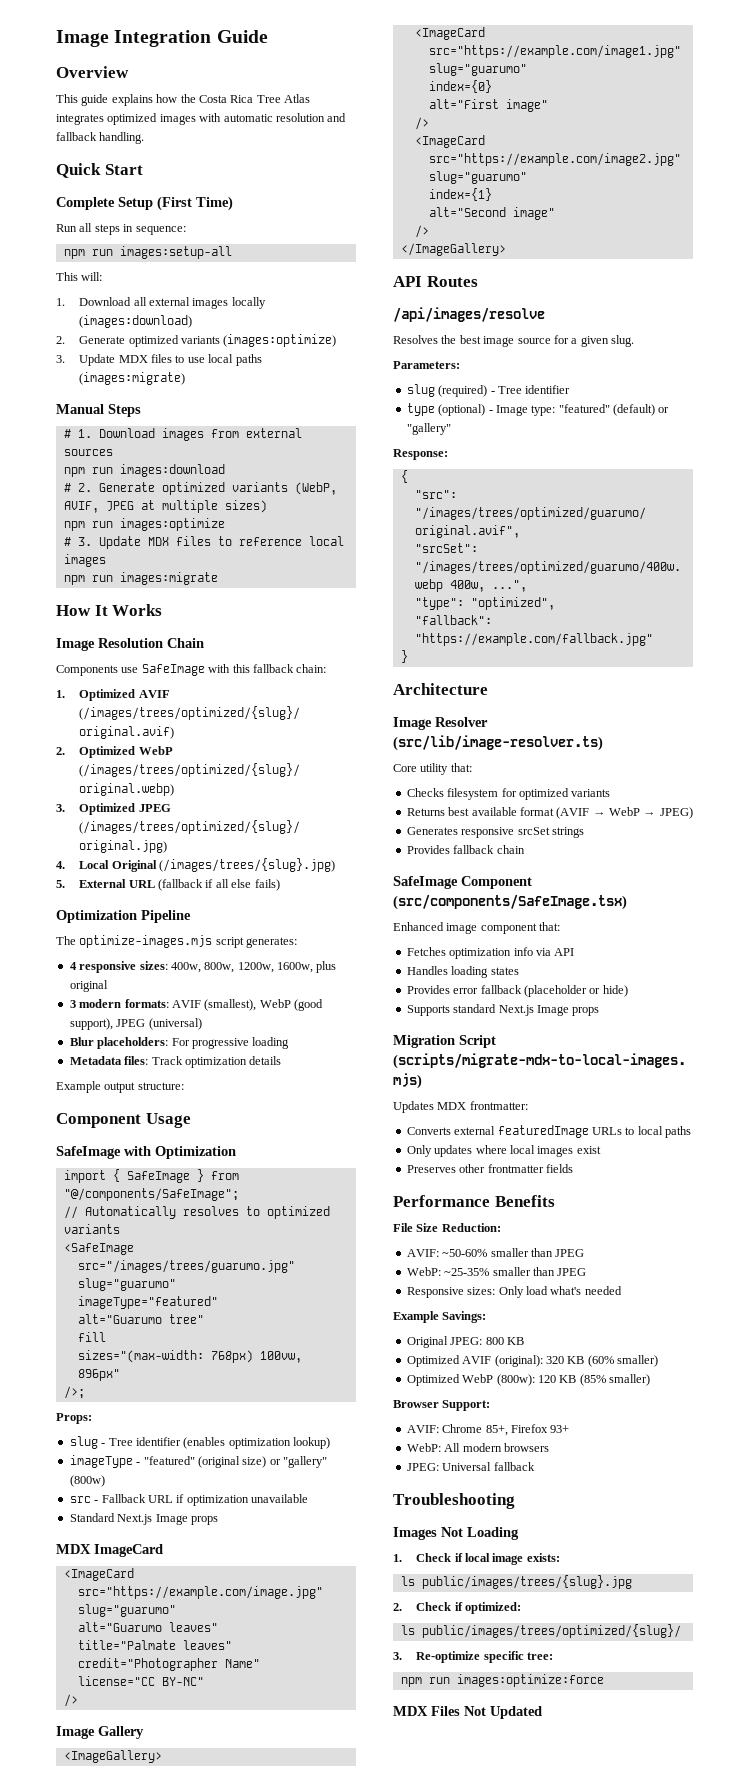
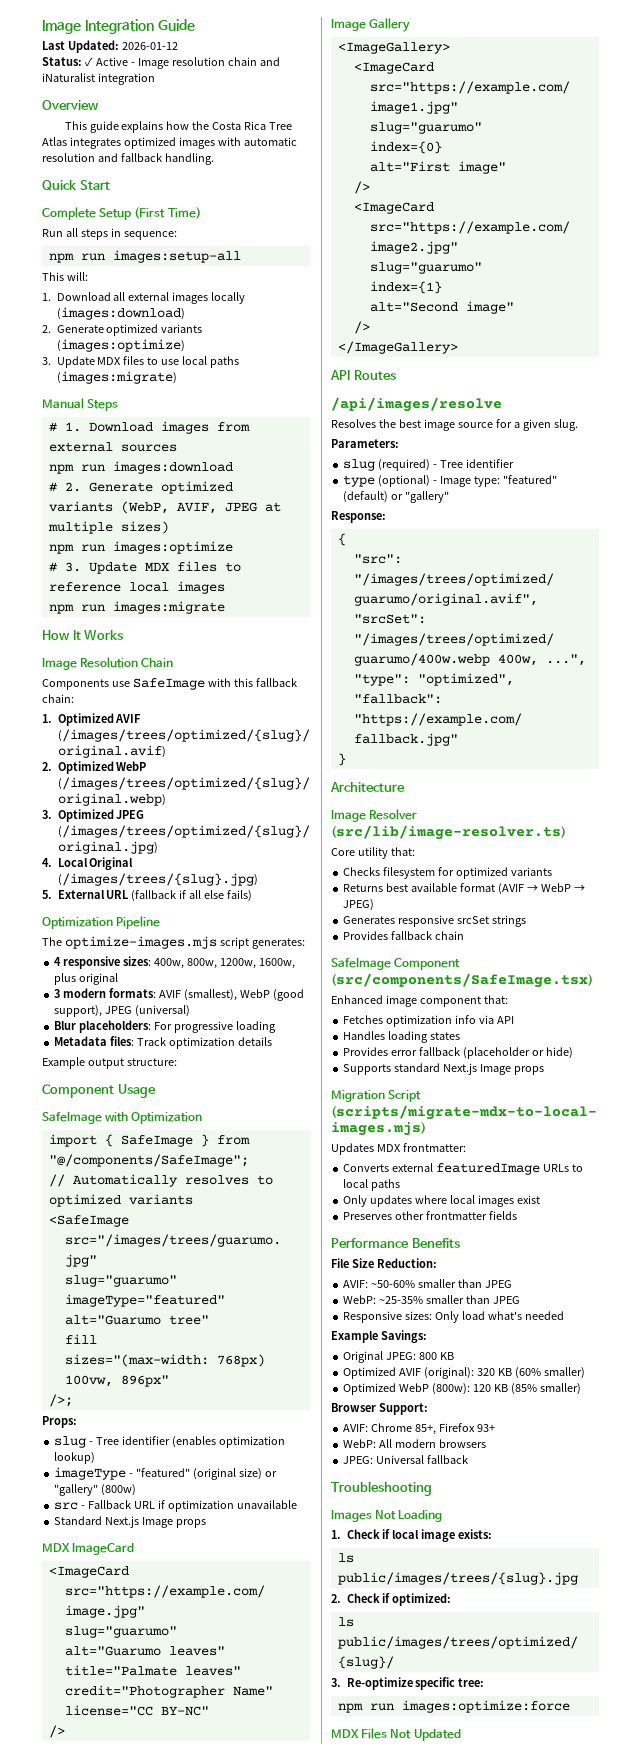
+ Last Updated: 2026-01-12
+ Status: ✓ Active - Image resolution chain and iNaturalist integration

